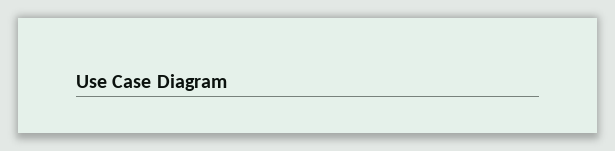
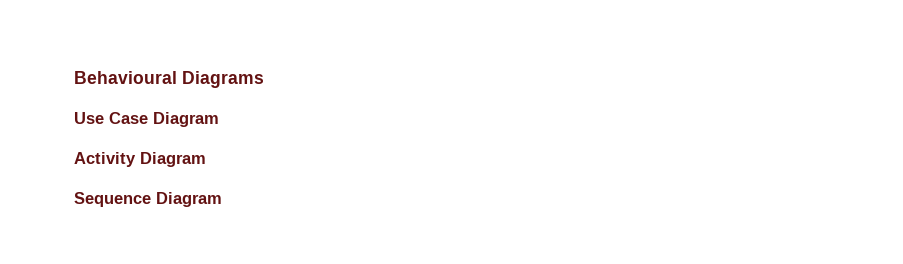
+ Behavioural Diagrams
+ Activity Diagram
+ Sequence Diagram

